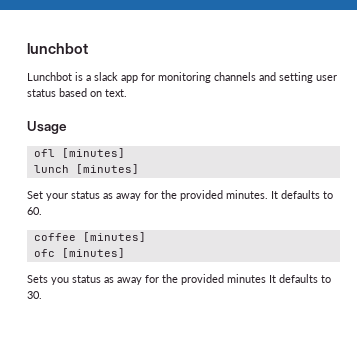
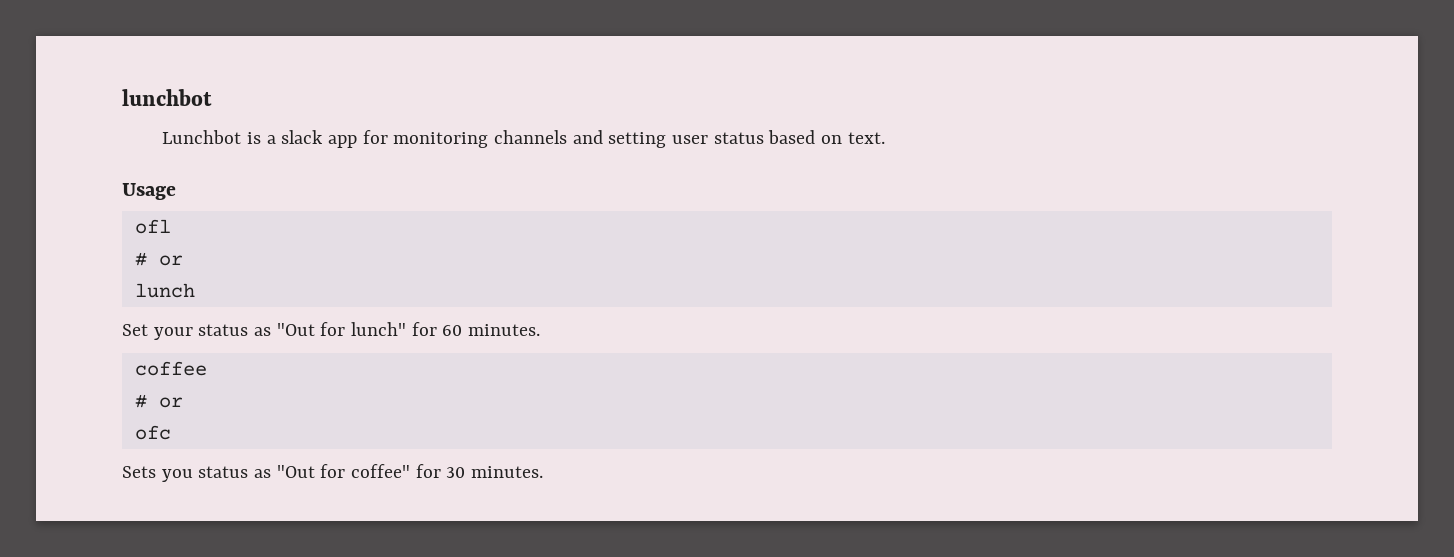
- ofl [minutes]
+ ofl
+ # or
- lunch [minutes]
+ lunch
- Set your status as away for the provided minutes. It defaults to 60.
+ Set your status as "Out for lunch" for 60 minutes.
- coffee [minutes]
+ coffee
+ # or
- ofc [minutes]
+ ofc
- Sets you status as away for the provided minutes It defaults to 30.
+ Sets you status as "Out for coffee" for 30 minutes.

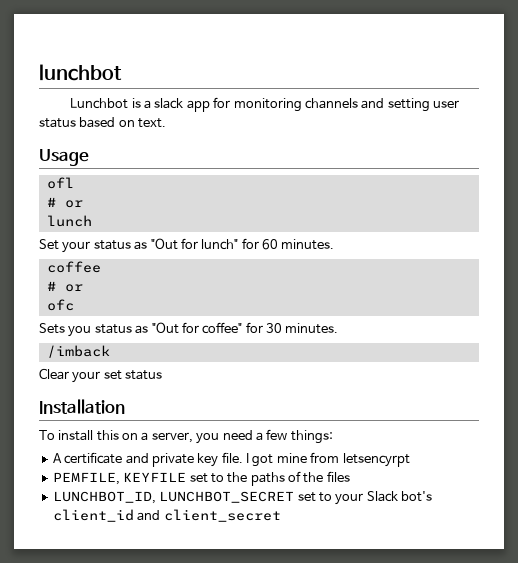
+ /imback
+ Clear your set status
+ Installation
+ To install this on a server, you need a few things:
+ A certificate and private key file. I got mine from letsencyrpt
+ PEMFILE, KEYFILE set to the paths of the files
+ LUNCHBOT_ID, LUNCHBOT_SECRET set to your Slack bot's client_id and client_secret

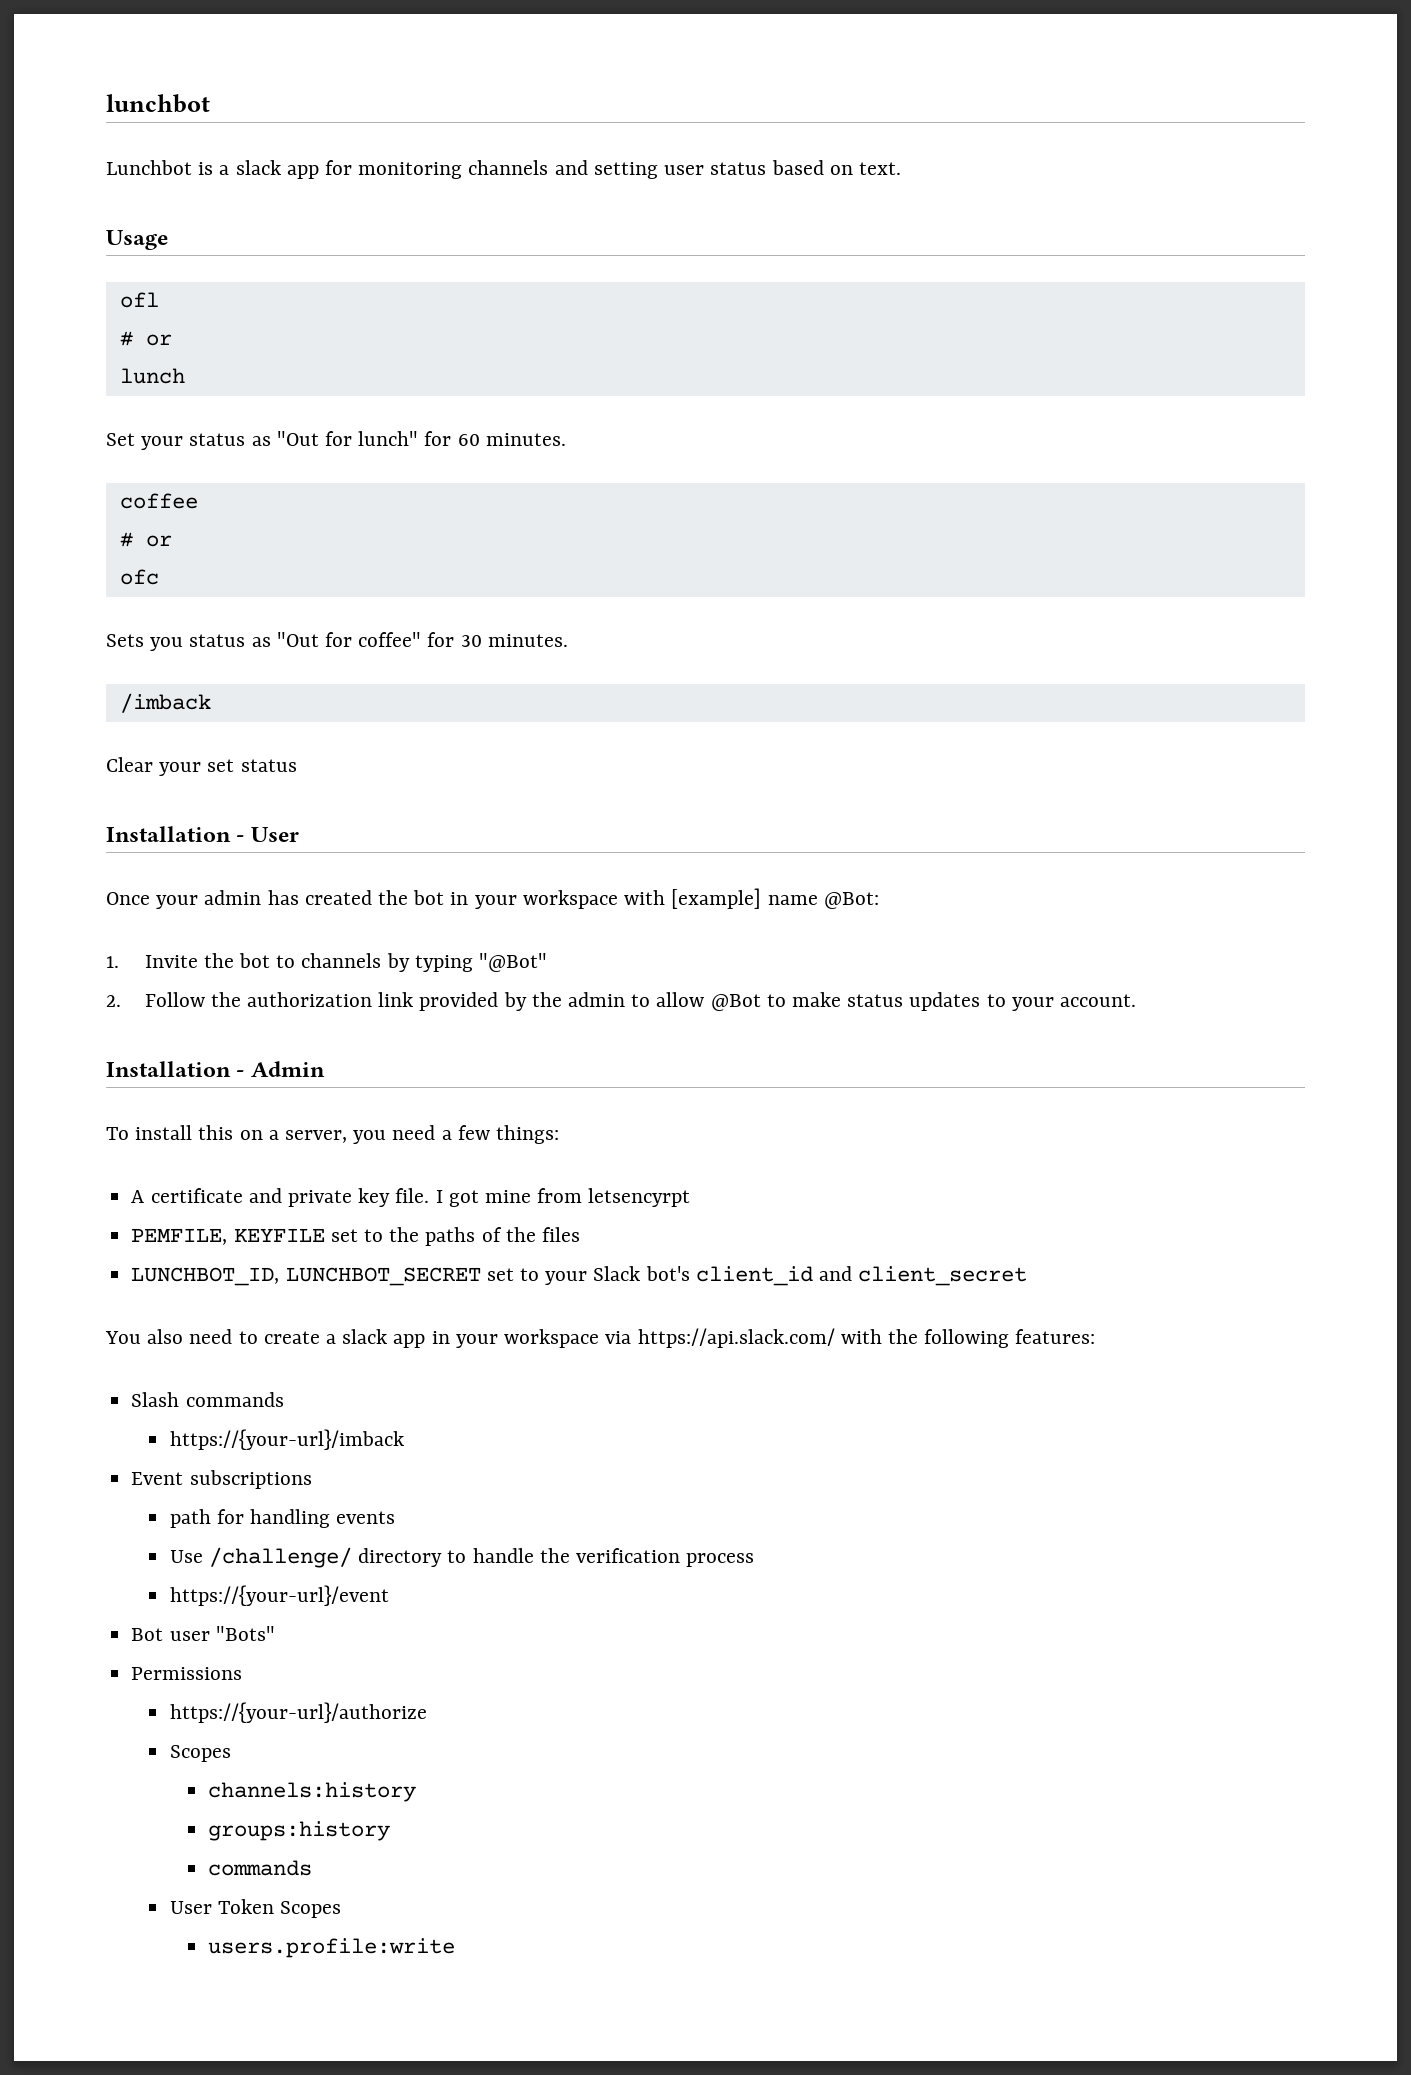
- Installation
+ Installation - User
+ Once your admin has created the bot in your workspace with [example] name @Bot:
+ 1. Invite the bot to channels by typing "@Bot"
+ 2. Follow the authorization link provided by the admin to allow @Bot to make status updates to your account.
+ Installation - Admin
+ You also need to create a slack app in your workspace via https://api.slack.com/ with the following features:
+ Slash commands
+ https://{your-url}/imback
+ Event subscriptions
+ path for handling events
+ Use /challenge/ directory to handle the verification process
+ https://{your-url}/event
+ Bot user "Bots"
+ Permissions
+ https://{your-url}/authorize
+ Scopes
+ channels:history
+ groups:history
+ commands
+ User Token Scopes
+ users.profile:write

